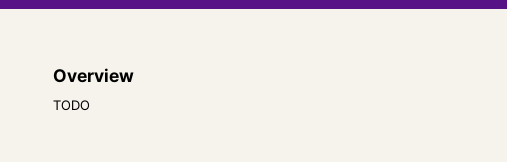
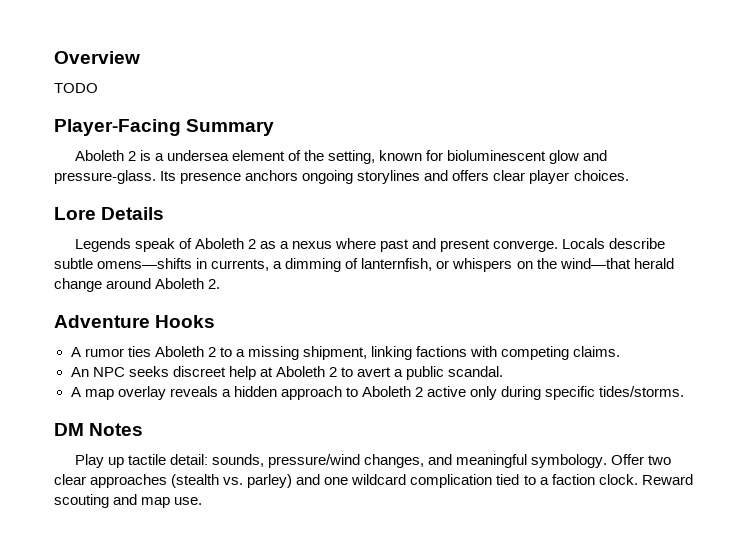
+ Player-Facing Summary
+ Aboleth 2 is a undersea element of the setting, known for bioluminescent glow and pressure-glass. Its presence anchors ongoing storylines and offers clear player choices.
+ Lore Details
+ Legends speak of Aboleth 2 as a nexus where past and present converge. Locals describe subtle omens—shifts in currents, a dimming of lanternfish, or whispers on the wind—that herald change around Aboleth 2.
+ Adventure Hooks
+ A rumor ties Aboleth 2 to a missing shipment, linking factions with competing claims.
+ An NPC seeks discreet help at Aboleth 2 to avert a public scandal.
+ A map overlay reveals a hidden approach to Aboleth 2 active only during specific tides/storms.
+ DM Notes
+ Play up tactile detail: sounds, pressure/wind changes, and meaningful symbology. Offer two clear approaches (stealth vs. parley) and one wildcard complication tied to a faction clock. Reward scouting and map use.

